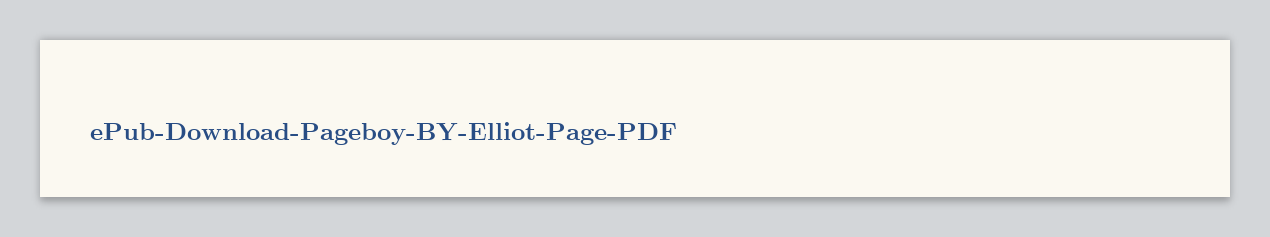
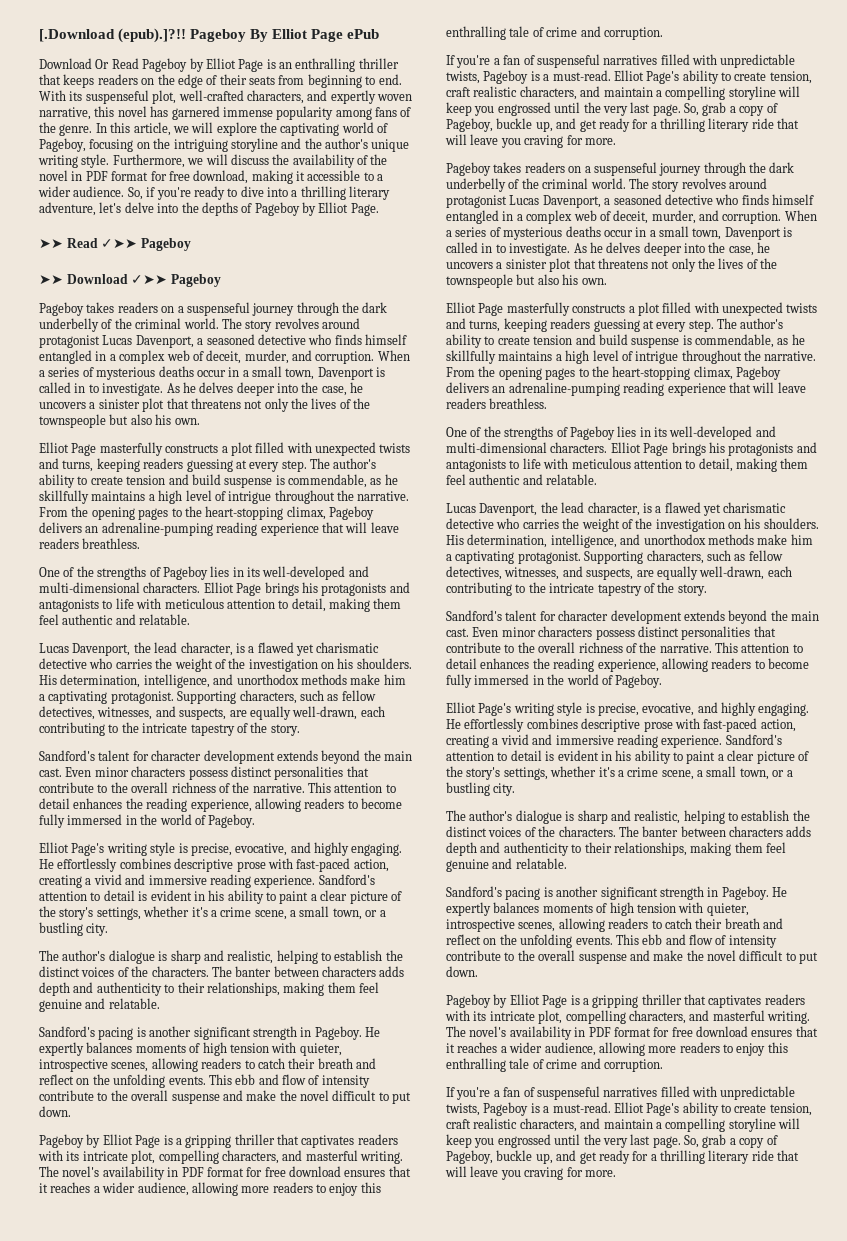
- ePub-Download-Pageboy-BY-Elliot-Page-PDF
+ [.Download (epub).]?!! Pageboy By Elliot Page ePub
+ Download Or Read Pageboy by Elliot Page is an enthralling thriller that keeps readers on the edge of their seats from beginning to end. With its suspenseful plot, well-crafted characters, and expertly woven narrative, this novel has garnered immense popularity among fans of the genre. In this article, we will explore the captivating world of Pageboy, focusing on the intriguing storyline and the author's unique writing style. Furthermore, we will discuss the availability of the novel in PDF format for free download, making it accessible to a wider audience. So, if you're ready to dive into a thrilling literary adventure, let's delve into the depths of Pageboy by Elliot Page.
+ ➤➤ Read ✓➤➤ Pageboy
+ ➤➤ Download ✓➤➤ Pageboy
+ Pageboy takes readers on a suspenseful journey through the dark underbelly of the criminal world. The story revolves around protagonist Lucas Davenport, a seasoned detective who finds himself entangled in a complex web of deceit, murder, and corruption. When a series of mysterious deaths occur in a small town, Davenport is called in to investigate. As he delves deeper into the case, he uncovers a sinister plot that threatens not only the lives of the townspeople but also his own.
+ Elliot Page masterfully constructs a plot filled with unexpected twists and turns, keeping readers guessing at every step. The author's ability to create tension and build suspense is commendable, as he skillfully maintains a high level of intrigue throughout the narrative. From the opening pages to the heart-stopping climax, Pageboy delivers an adrenaline-pumping reading experience that will leave readers breathless.
+ One of the strengths of Pageboy lies in its well-developed and multi-dimensional characters. Elliot Page brings his protagonists and antagonists to life with meticulous attention to detail, making them feel authentic and relatable.
+ Lucas Davenport, the lead character, is a flawed yet charismatic detective who carries the weight of the investigation on his shoulders. His determination, intelligence, and unorthodox methods make him a captivating protagonist. Supporting characters, such as fellow detectives, witnesses, and suspects, are equally well-drawn, each contributing to the intricate tapestry of the story.
+ Sandford's talent for character development extends beyond the main cast. Even minor characters possess distinct personalities that contribute to the overall richness of the narrative. This attention to detail enhances the reading experience, allowing readers to become fully immersed in the world of Pageboy.
+ Elliot Page's writing style is precise, evocative, and highly engaging. He effortlessly combines descriptive prose with fast-paced action, creating a vivid and immersive reading experience. Sandford's attention to detail is evident in his ability to paint a clear picture of the story's settings, whether it's a crime scene, a small town, or a bustling city.
+ The author's dialogue is sharp and realistic, helping to establish the distinct voices of the characters. The banter between characters adds depth and authenticity to their relationships, making them feel genuine and relatable.
+ Sandford's pacing is another significant strength in Pageboy. He expertly balances moments of high tension with quieter, introspective scenes, allowing readers to catch their breath and reflect on the unfolding events. This ebb and flow of intensity contribute to the overall suspense and make the novel difficult to put down.
+ Pageboy by Elliot Page is a gripping thriller that captivates readers with its intricate plot, compelling characters, and masterful writing. The novel's availability in PDF format for free download ensures that it reaches a wider audience, allowing more readers to enjoy this enthralling tale of crime and corruption.
+ If you're a fan of suspenseful narratives filled with unpredictable twists, Pageboy is a must-read. Elliot Page's ability to create tension, craft realistic characters, and maintain a compelling storyline will keep you engrossed until the very last page. So, grab a copy of Pageboy, buckle up, and get ready for a thrilling literary ride that will leave you craving for more.
+ Pageboy takes readers on a suspenseful journey through the dark underbelly of the criminal world. The story revolves around protagonist Lucas Davenport, a seasoned detective who finds himself entangled in a complex web of deceit, murder, and corruption. When a series of mysterious deaths occur in a small town, Davenport is called in to investigate. As he delves deeper into the case, he uncovers a sinister plot that threatens not only the lives of the townspeople but also his own.
+ Elliot Page masterfully constructs a plot filled with unexpected twists and turns, keeping readers guessing at every step. The author's ability to create tension and build suspense is commendable, as he skillfully maintains a high level of intrigue throughout the narrative. From the opening pages to the heart-stopping climax, Pageboy delivers an adrenaline-pumping reading experience that will leave readers breathless.
+ One of the strengths of Pageboy lies in its well-developed and multi-dimensional characters. Elliot Page brings his protagonists and antagonists to life with meticulous attention to detail, making them feel authentic and relatable.
+ Lucas Davenport, the lead character, is a flawed yet charismatic detective who carries the weight of the investigation on his shoulders. His determination, intelligence, and unorthodox methods make him a captivating protagonist. Supporting characters, such as fellow detectives, witnesses, and suspects, are equally well-drawn, each contributing to the intricate tapestry of the story.
+ Sandford's talent for character development extends beyond the main cast. Even minor characters possess distinct personalities that contribute to the overall richness of the narrative. This attention to detail enhances the reading experience, allowing readers to become fully immersed in the world of Pageboy.
+ Elliot Page's writing style is precise, evocative, and highly engaging. He effortlessly combines descriptive prose with fast-paced action, creating a vivid and immersive reading experience. Sandford's attention to detail is evident in his ability to paint a clear picture of the story's settings, whether it's a crime scene, a small town, or a bustling city.
+ The author's dialogue is sharp and realistic, helping to establish the distinct voices of the characters. The banter between characters adds depth and authenticity to their relationships, making them feel genuine and relatable.
+ Sandford's pacing is another significant strength in Pageboy. He expertly balances moments of high tension with quieter, introspective scenes, allowing readers to catch their breath and reflect on the unfolding events. This ebb and flow of intensity contribute to the overall suspense and make the novel difficult to put down.
+ Pageboy by Elliot Page is a gripping thriller that captivates readers with its intricate plot, compelling characters, and masterful writing. The novel's availability in PDF format for free download ensures that it reaches a wider audience, allowing more readers to enjoy this enthralling tale of crime and corruption.
+ If you're a fan of suspenseful narratives filled with unpredictable twists, Pageboy is a must-read. Elliot Page's ability to create tension, craft realistic characters, and maintain a compelling storyline will keep you engrossed until the very last page. So, grab a copy of Pageboy, buckle up, and get ready for a thrilling literary ride that will leave you craving for more.

